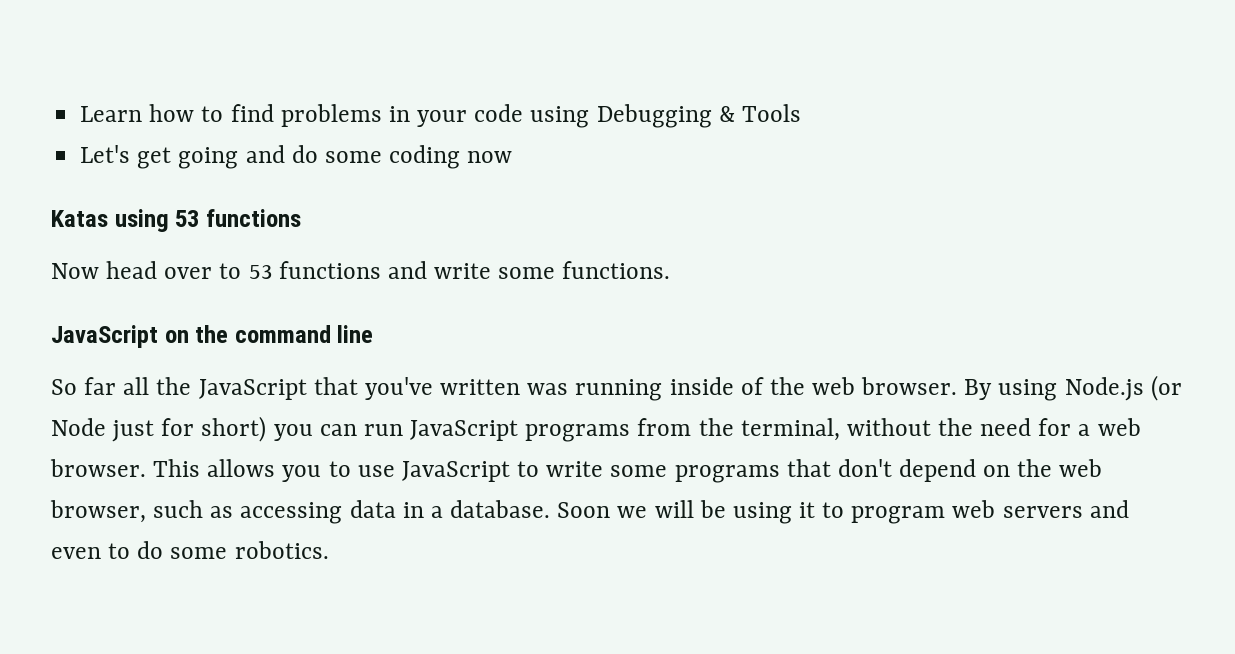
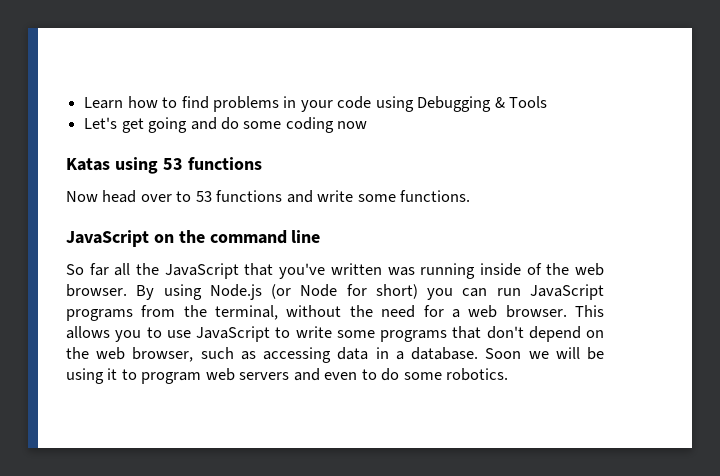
- By using Node.js (or Node just for short) you can run JavaScript programs from the terminal, without the need for a web browser.
+ By using Node.js (or Node for short) you can run JavaScript programs from the terminal, without the need for a web browser.

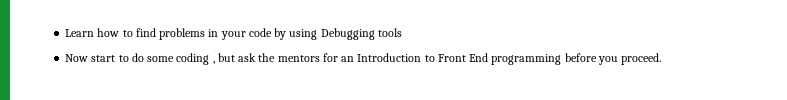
- Learn how to find problems in your code using Debugging & Tools
- Let's get going and do some coding now
- Katas using 53 functions
- Now head over to 53 functions and write some functions.
- JavaScript on the command line
- So far all the JavaScript that you've written was running inside of the web browser. By using Node.js (or Node for short) you can run JavaScript programs from the terminal, without the need for a web browser. This allows you to use JavaScript to write some programs that don't depend on the web browser, such as accessing data in a database. Soon we will be using it to program web servers and even to do some robotics.
+ Learn how to find problems in your code by using Debugging tools
+ Now start to do some coding , but ask the mentors for an Introduction to Front End programming before you proceed.

